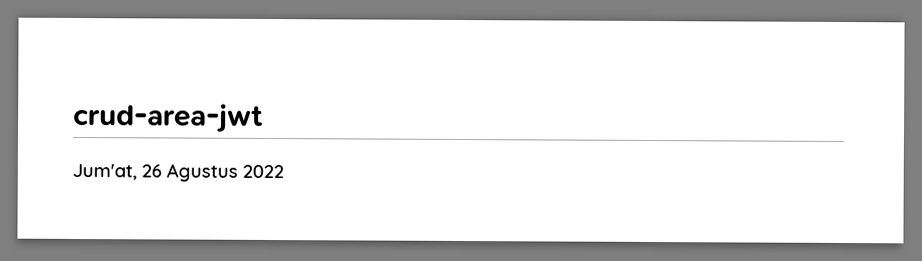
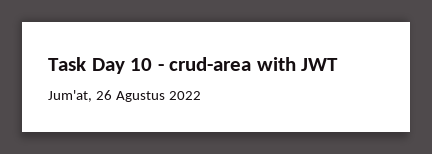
- crud-area-jwt
+ Task Day 10 - crud-area with JWT

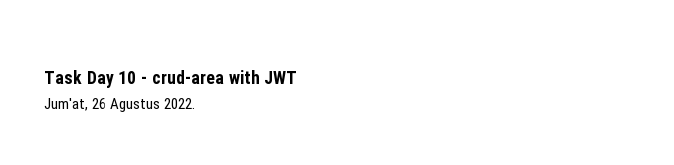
- Jum'at, 26 Agustus 2022
+ Jum'at, 26 Agustus 2022.

